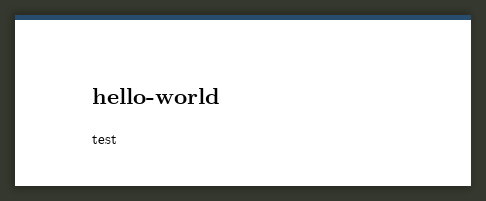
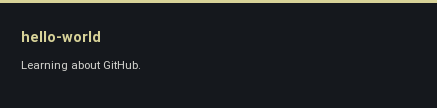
- test
+ Learning about GitHub.

